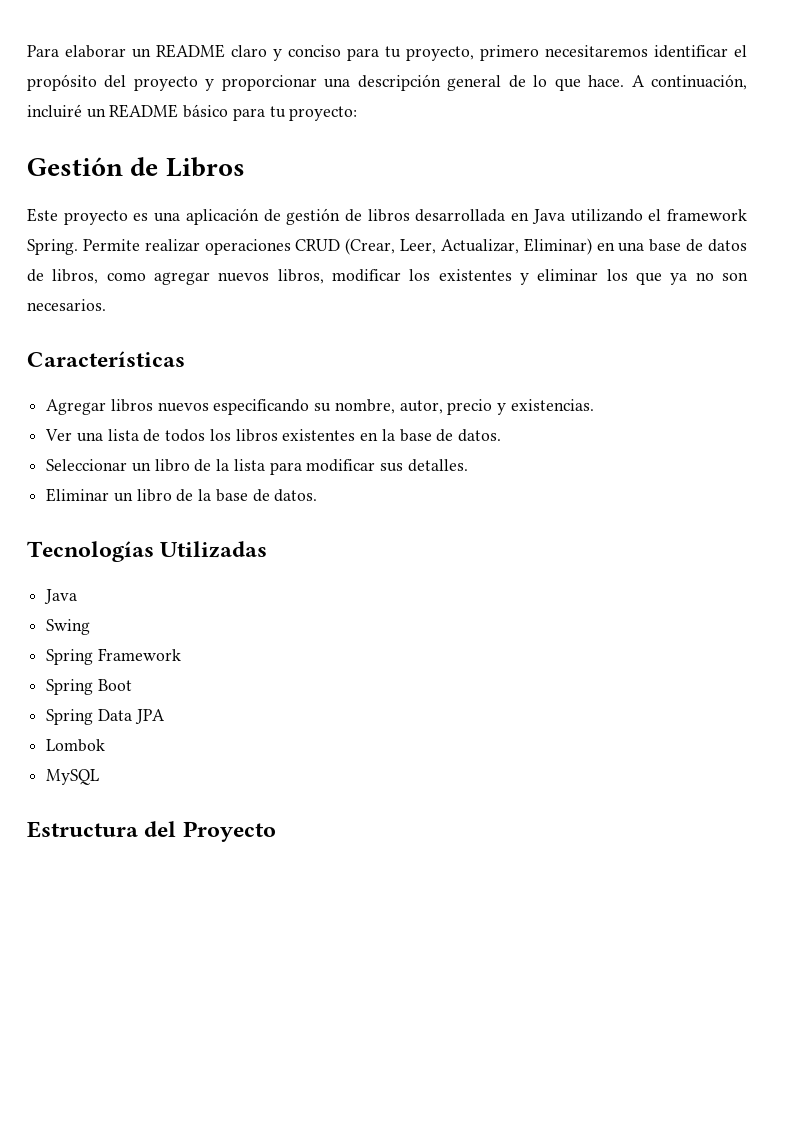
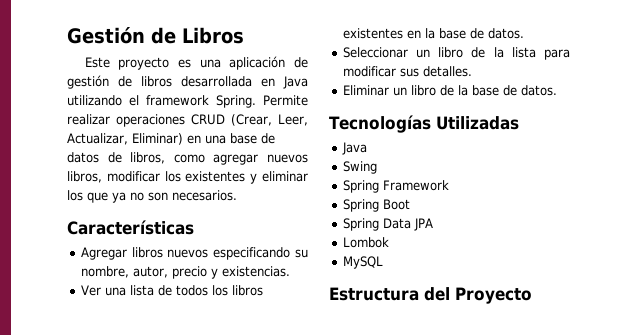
- Para elaborar un README claro y conciso para tu proyecto, primero necesitaremos identificar el propósito del proyecto y proporcionar una descripción general de lo que hace. A continuación, incluiré un README básico para tu proyecto:

